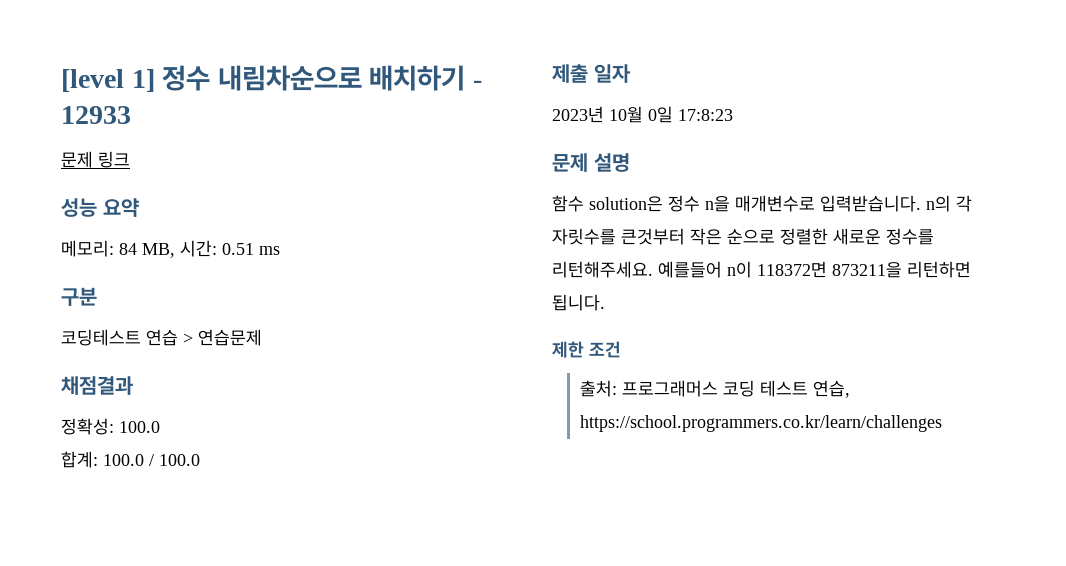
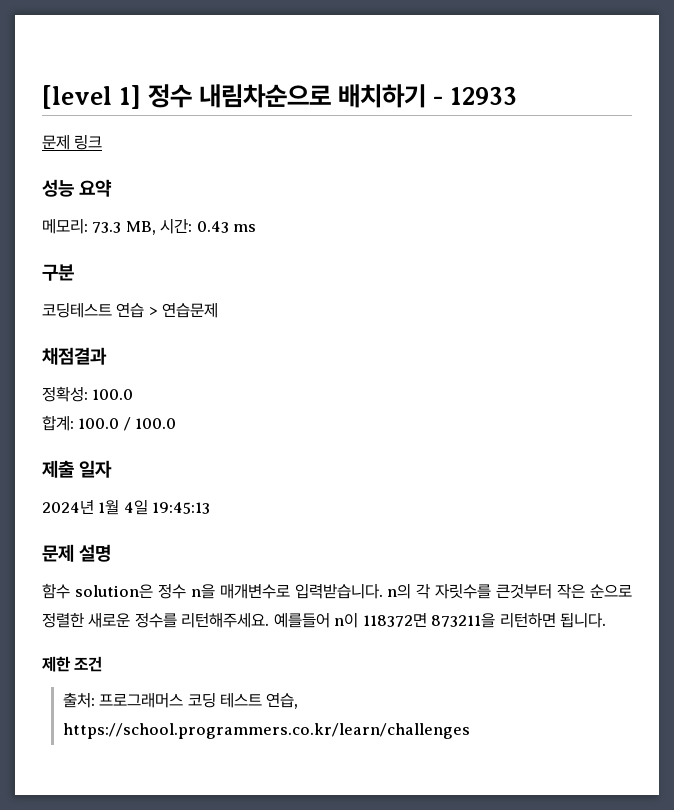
- 메모리: 84 MB, 시간: 0.51 ms
+ 메모리: 73.3 MB, 시간: 0.43 ms
- 2023년 10월 0일 17:8:23
+ 2024년 1월 4일 19:45:13

